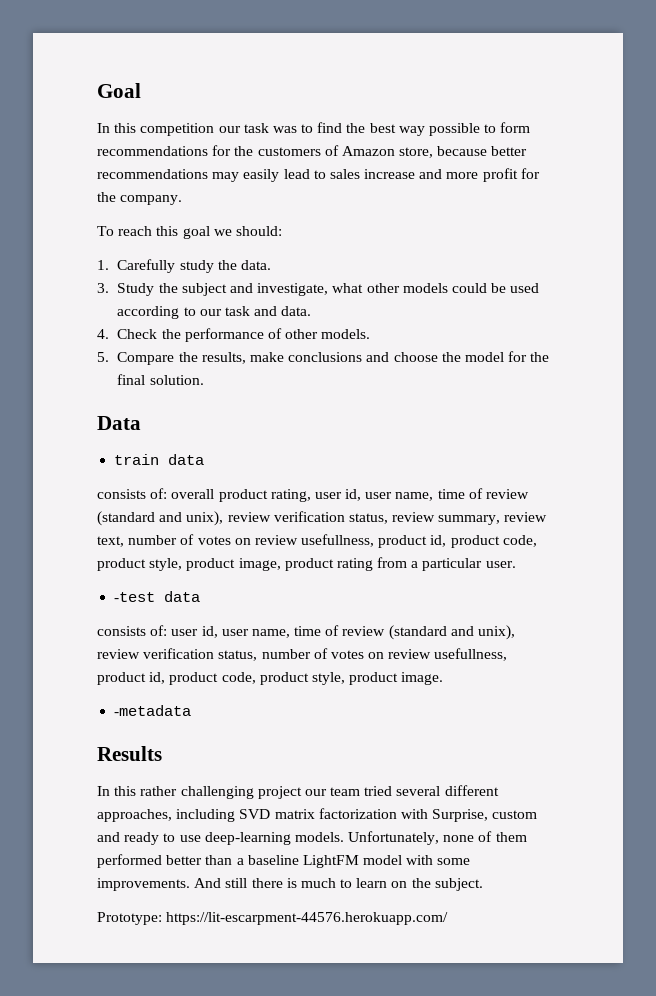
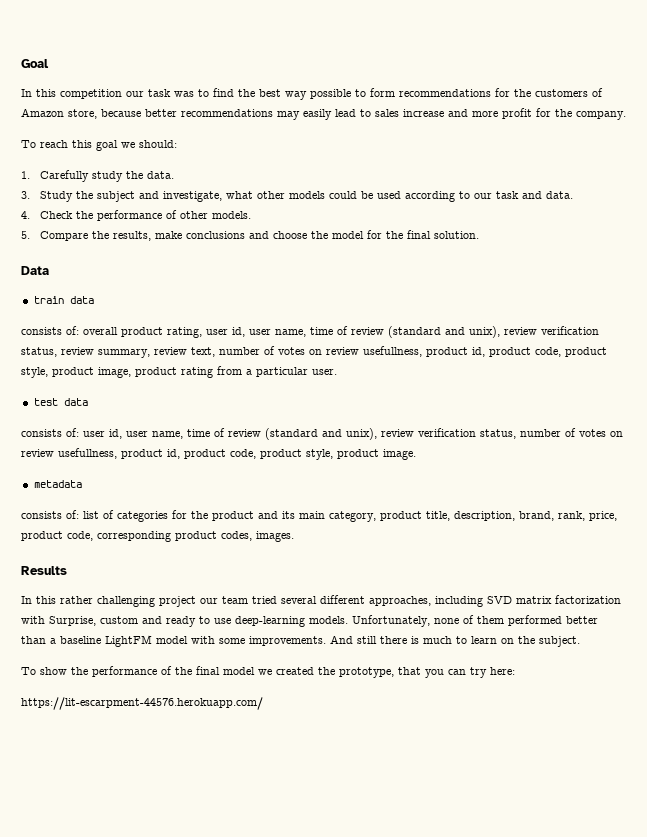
- -test data
+ test data
- -metadata
+ metadata
+ consists of: list of categories for the product and its main category, product title, description, brand, rank, price, product code, corresponding product codes, images.
- Prototype: https://lit-escarpment-44576.herokuapp.com/
+ To show the performance of the final model we created the prototype, that you can try here:
+ https://lit-escarpment-44576.herokuapp.com/

